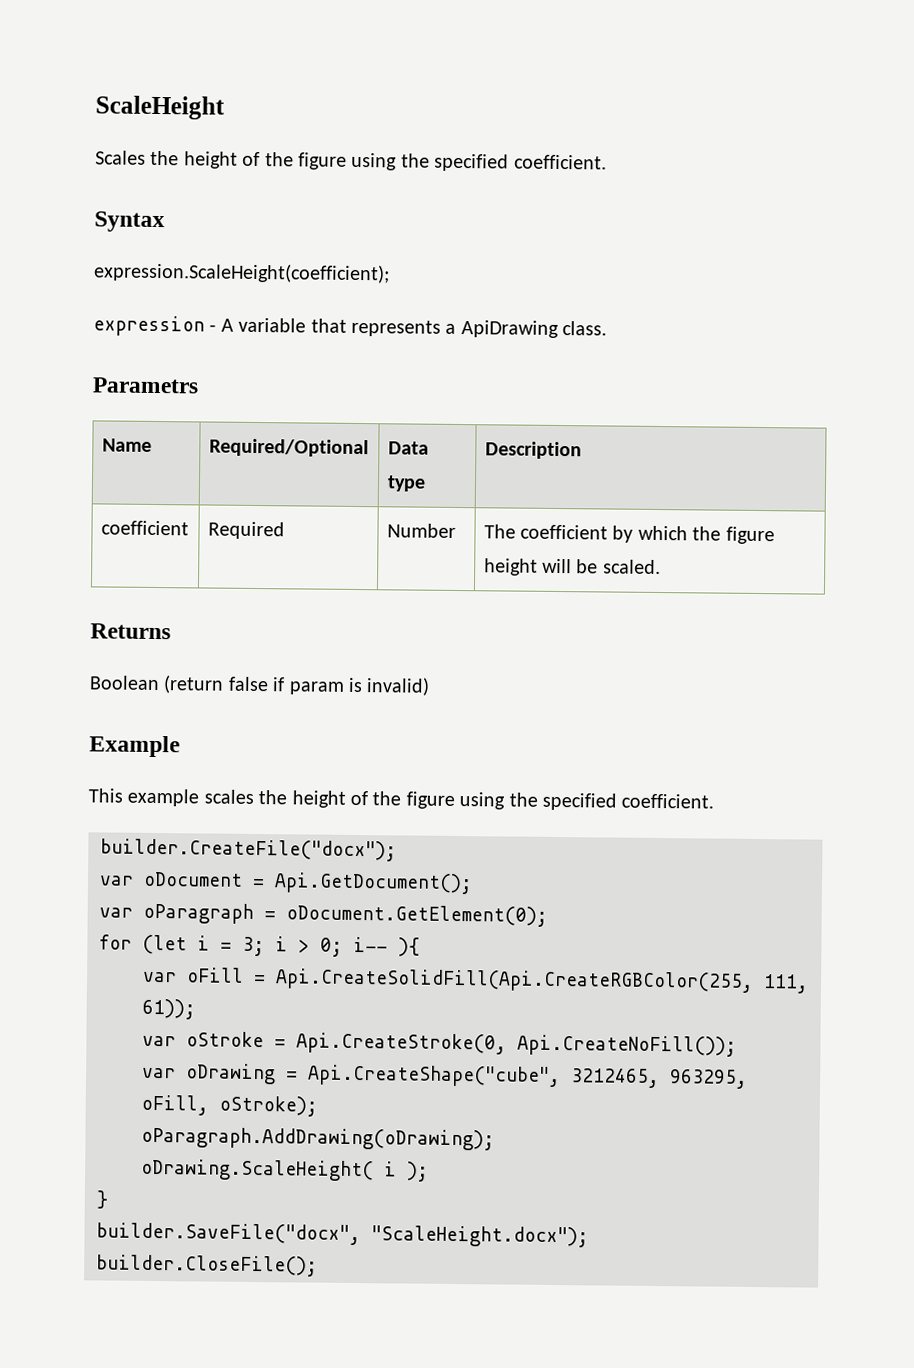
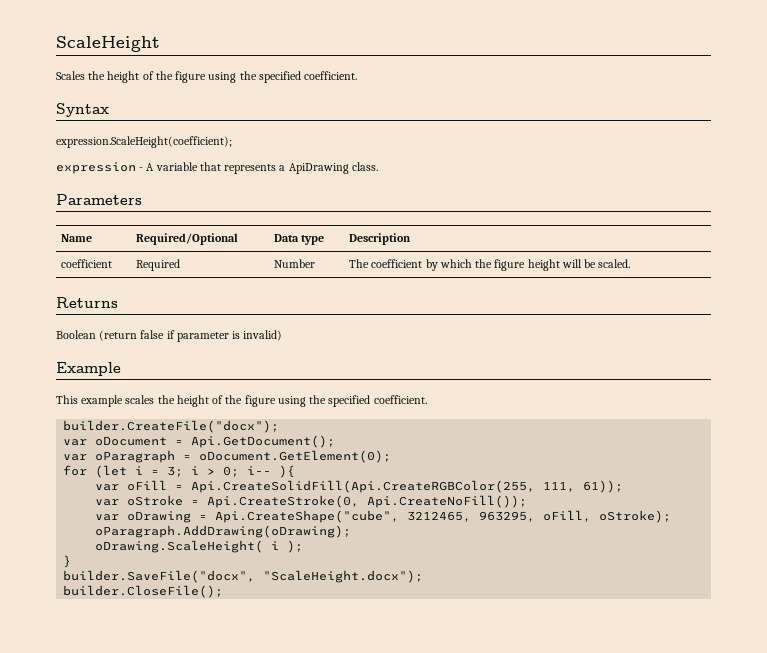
- Parametrs
+ Parameters
- Boolean (return false if param is invalid)
+ Boolean (return false if parameter is invalid)

